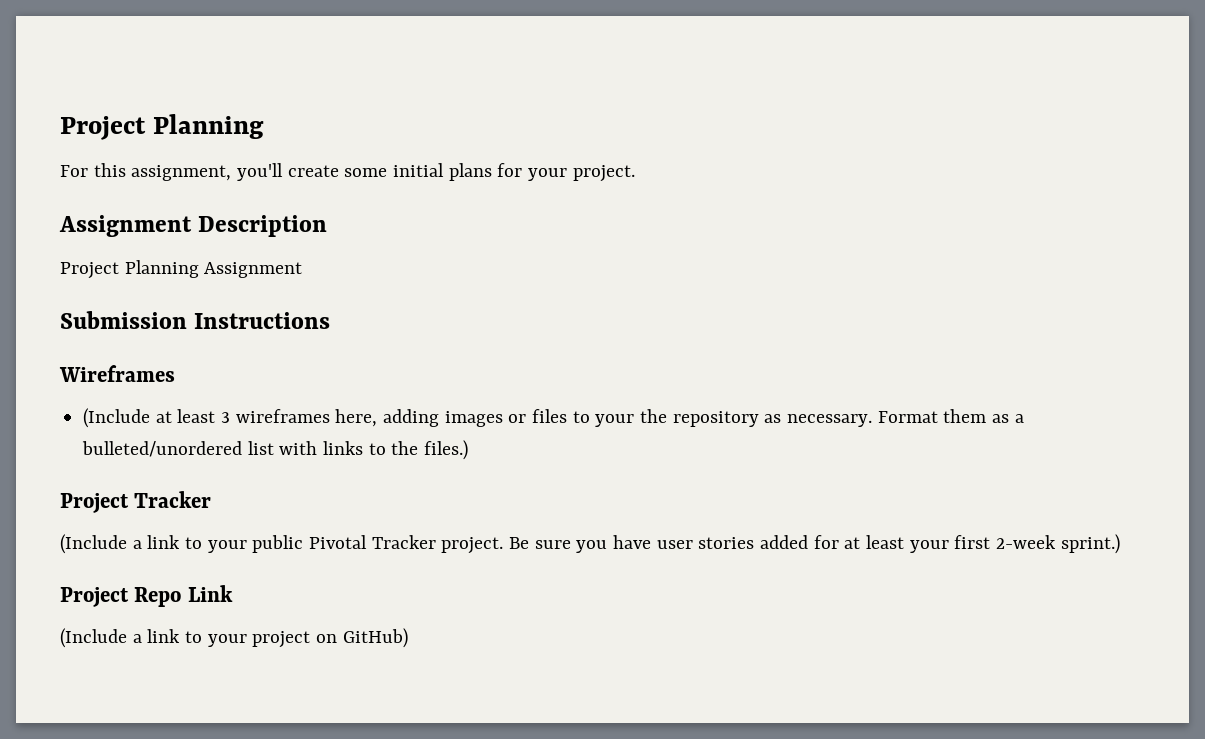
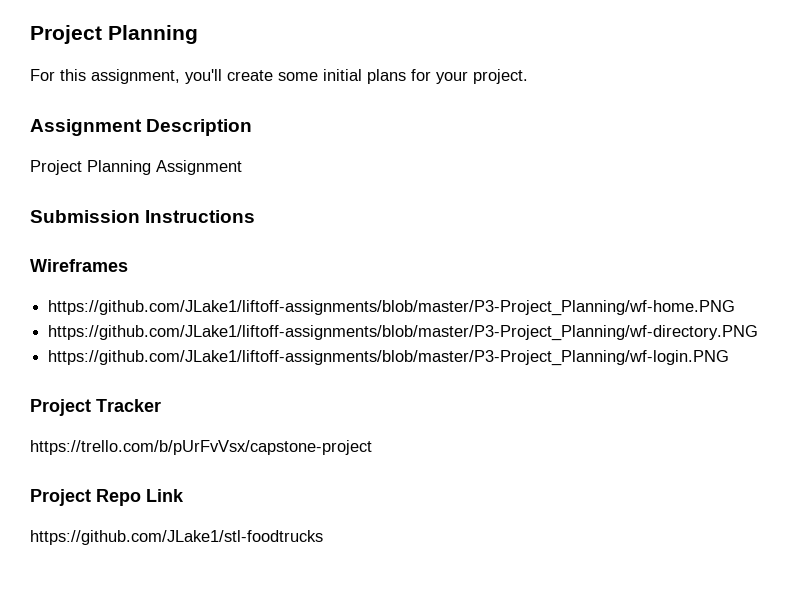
- (Include at least 3 wireframes here, adding images or files to your the repository as necessary. Format them as a bulleted/unordered list with links to the files.)
+ https://github.com/JLake1/liftoff-assignments/blob/master/P3-Project_Planning/wf-home.PNG
+ https://github.com/JLake1/liftoff-assignments/blob/master/P3-Project_Planning/wf-directory.PNG
+ https://github.com/JLake1/liftoff-assignments/blob/master/P3-Project_Planning/wf-login.PNG
  Project Tracker
- (Include a link to your public Pivotal Tracker project. Be sure you have user stories added for at least your first 2-week sprint.)
+ https://trello.com/b/pUrFvVsx/capstone-project
  Project Repo Link
- (Include a link to your project on GitHub)
+ https://github.com/JLake1/stl-foodtrucks

